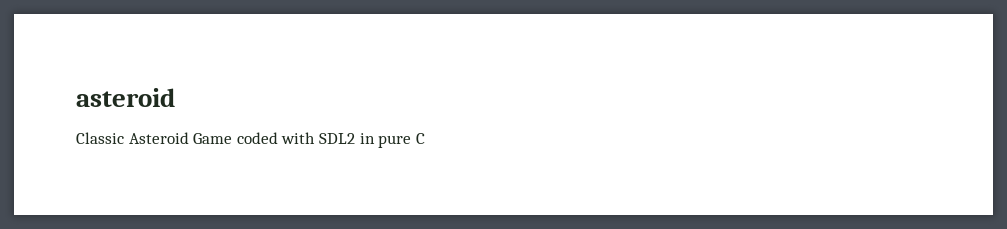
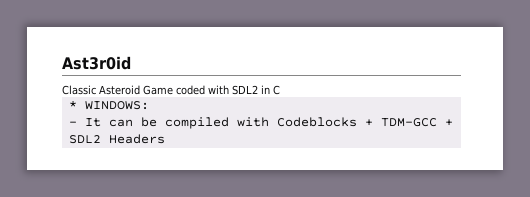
- asteroid
+ Ast3r0id
- Classic Asteroid Game coded with SDL2 in pure C
+ Classic Asteroid Game coded with SDL2 in C
+ * WINDOWS:
+ - It can be compiled with Codeblocks + TDM-GCC + SDL2 Headers

